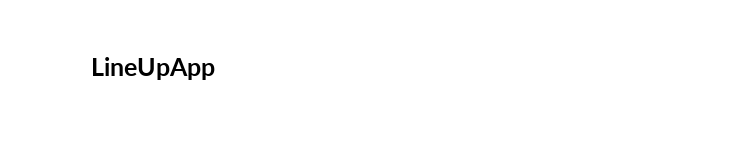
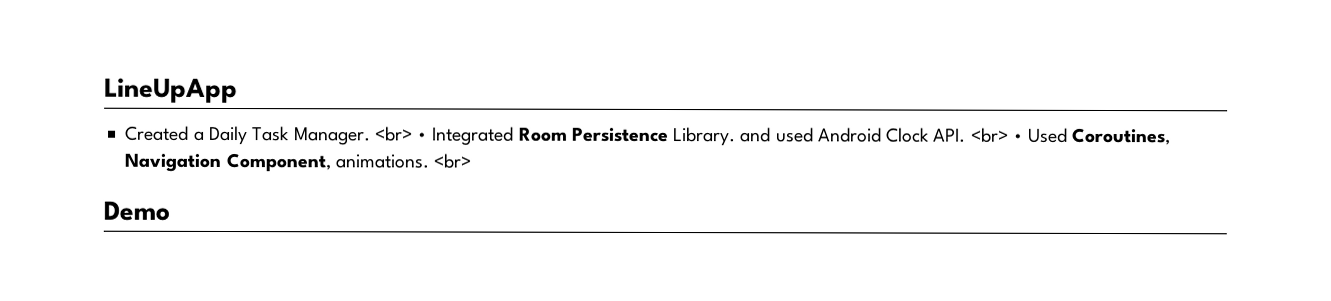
+ Created a Daily Task Manager. <br> • Integrated Room Persistence Library. and used Android Clock API. <br> • Used Coroutines, Navigation Component, animations. <br>
+ Demo

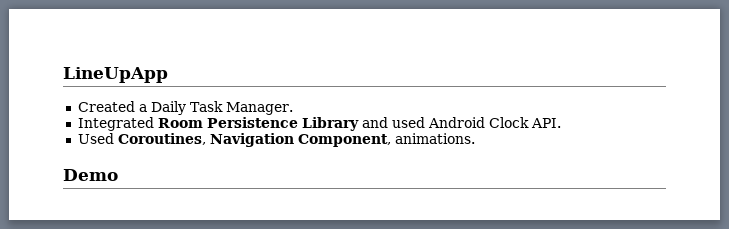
- Created a Daily Task Manager. <br> • Integrated Room Persistence Library. and used Android Clock API. <br> • Used Coroutines, Navigation Component, animations. <br>
+ Created a Daily Task Manager.
+ Integrated Room Persistence Library and used Android Clock API.
+ Used Coroutines, Navigation Component, animations.

